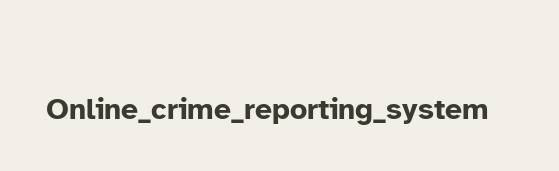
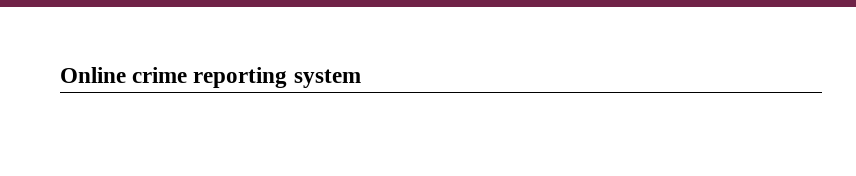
- Online_crime_reporting_system
+ Online crime reporting system

